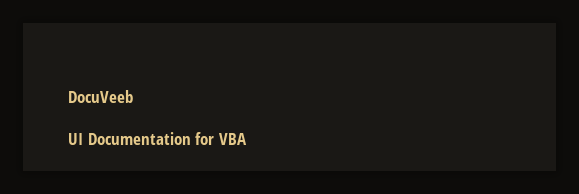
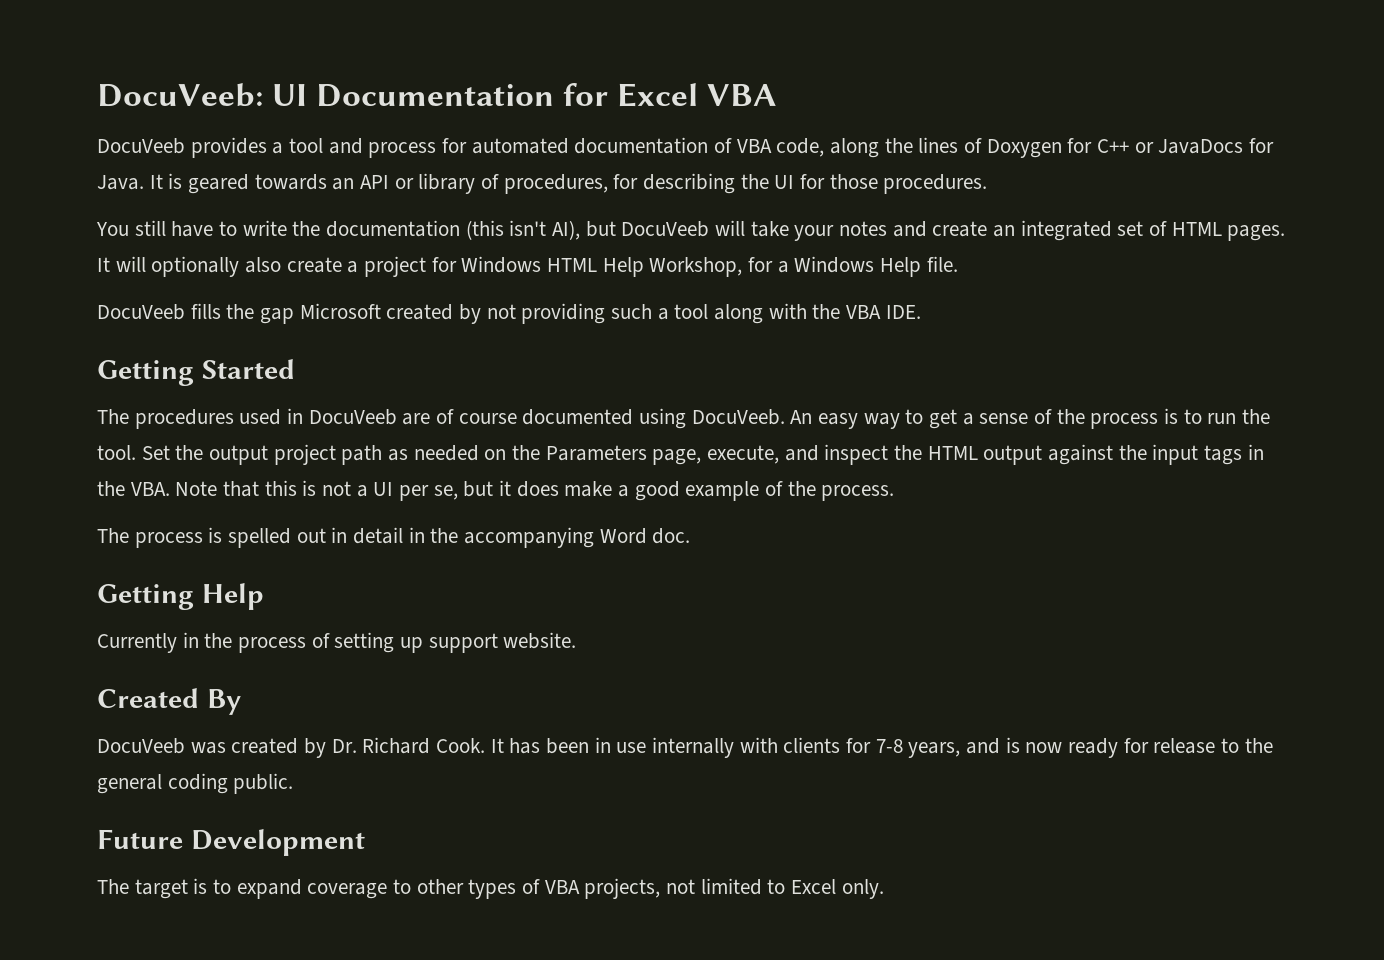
- DocuVeeb
- UI Documentation for VBA
+ DocuVeeb: UI Documentation for Excel VBA
+ DocuVeeb provides a tool and process for automated documentation of VBA code, along the lines of Doxygen for C++ or JavaDocs for Java. It is geared towards an API or library of procedures, for describing the UI for those procedures.
+ You still have to write the documentation (this isn't AI), but DocuVeeb will take your notes and create an integrated set of HTML pages. It will optionally also create a project for Windows HTML Help Workshop, for a Windows Help file.
+ DocuVeeb fills the gap Microsoft created by not providing such a tool along with the VBA IDE.
+ Getting Started
+ The procedures used in DocuVeeb are of course documented using DocuVeeb. An easy way to get a sense of the process is to run the tool. Set the output project path as needed on the Parameters page, execute, and inspect the HTML output against the input tags in the VBA. Note that this is not a UI per se, but it does make a good example of the process.
+ The process is spelled out in detail in the accompanying Word doc.
+ Getting Help
+ Currently in the process of setting up support website.
+ Created By
+ DocuVeeb was created by Dr. Richard Cook. It has been in use internally with clients for 7-8 years, and is now ready for release to the general coding public.
+ Future Development
+ The target is to expand coverage to other types of VBA projects, not limited to Excel only.

